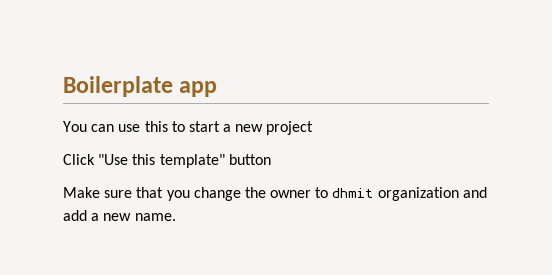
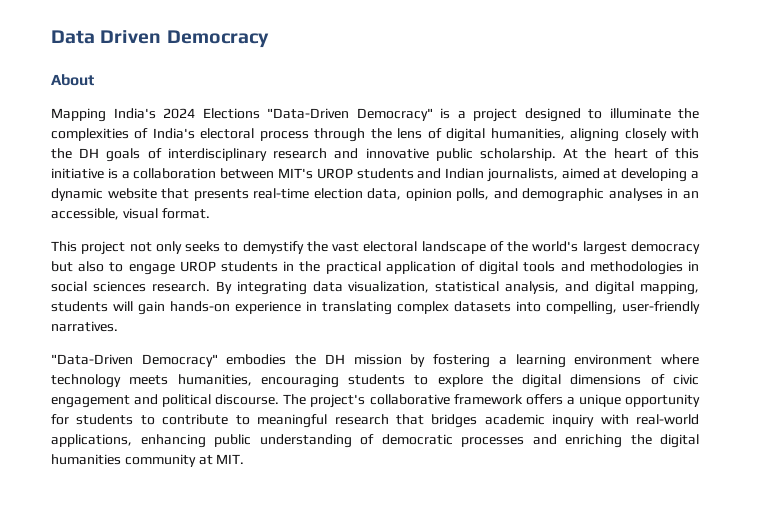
- Boilerplate app
- You can use this to start a new project
- Click "Use this template" button
- Make sure that you change the owner to dhmit organization and add a new name.
+ Data Driven Democracy
+ About
+ Mapping India's 2024 Elections "Data-Driven Democracy" is a project designed to illuminate the complexities of India's electoral process through the lens of digital humanities, aligning closely with the DH goals of interdisciplinary research and innovative public scholarship. At the heart of this initiative is a collaboration between MIT's UROP students and Indian journalists, aimed at developing a dynamic website that presents real-time election data, opinion polls, and demographic analyses in an accessible, visual format.
+ This project not only seeks to demystify the vast electoral landscape of the world's largest democracy but also to engage UROP students in the practical application of digital tools and methodologies in social sciences research. By integrating data visualization, statistical analysis, and digital mapping, students will gain hands-on experience in translating complex datasets into compelling, user-friendly narratives.
+ "Data-Driven Democracy" embodies the DH mission by fostering a learning environment where technology meets humanities, encouraging students to explore the digital dimensions of civic engagement and political discourse. The project's collaborative framework offers a unique opportunity for students to contribute to meaningful research that bridges academic inquiry with real-world applications, enhancing public understanding of democratic processes and enriching the digital humanities community at MIT.

